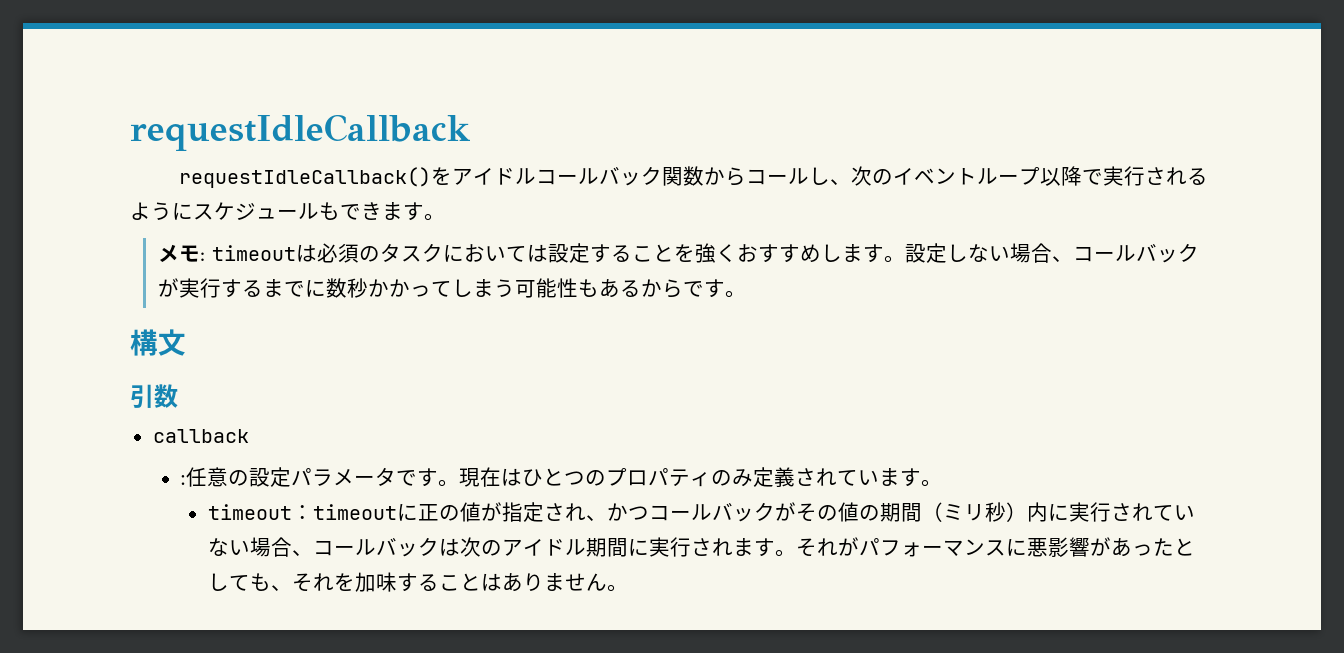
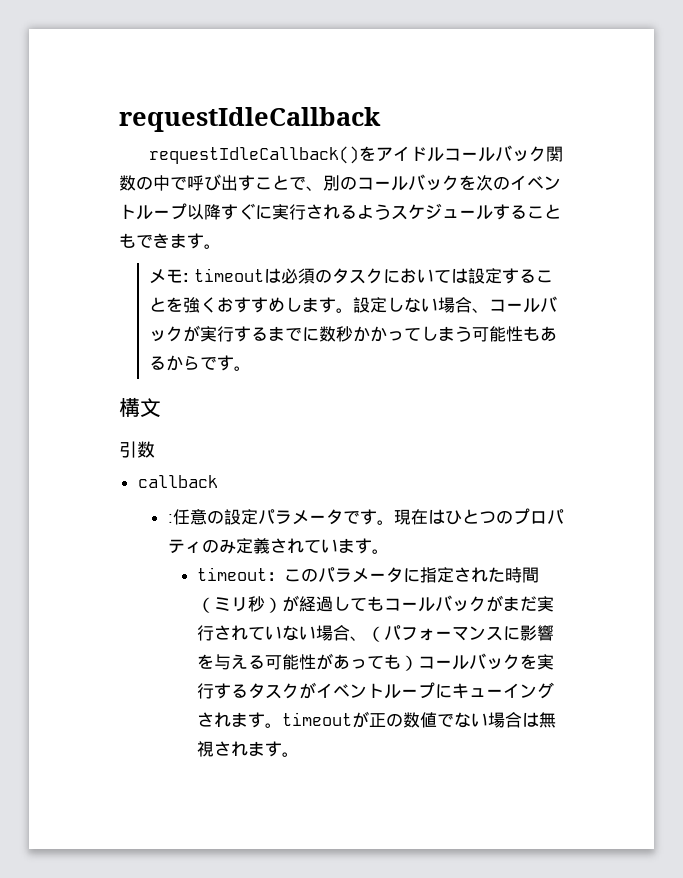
- requestIdleCallback()をアイドルコールバック関数からコールし、次のイベントループ以降で実行されるようにスケジュールもできます。
+ requestIdleCallback()をアイドルコールバック関数の中で呼び出すことで、別のコールバックを次のイベントループ以降すぐに実行されるようスケジュールすることもできます。
- timeout：timeoutに正の値が指定され、かつコールバックがその値の期間（ミリ秒）内に実行されていない場合、コールバックは次のアイドル期間に実行されます。それがパフォーマンスに悪影響があったとしても、それを加味することはありません。
+ timeout：このパラメータに指定された時間（ミリ秒）が経過してもコールバックがまだ実行されていない場合、（パフォーマンスに影響を与える可能性があっても）コールバックを実行するタスクがイベントループにキューイングされます。timeoutが正の数値でない場合は無視されます。

